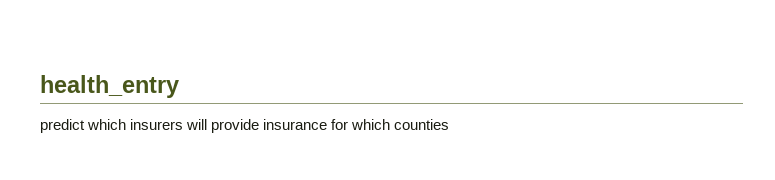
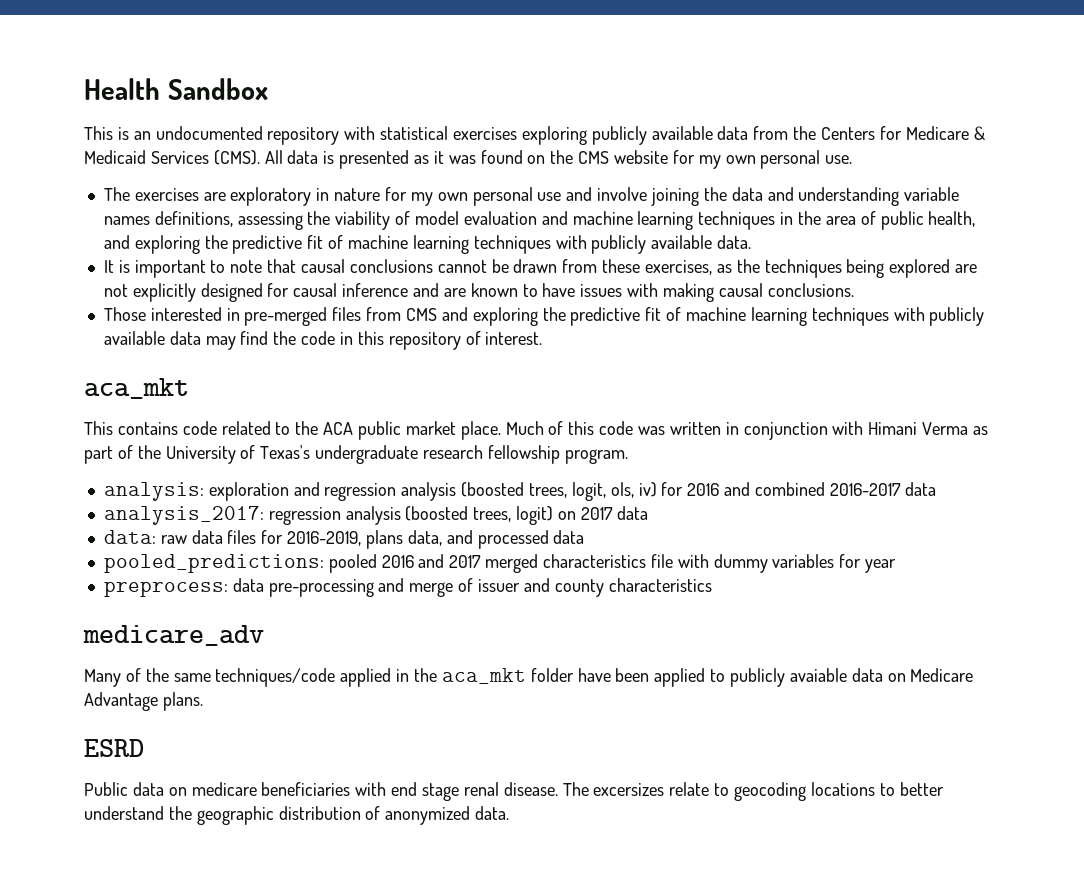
- health_entry
- predict which insurers will provide insurance for which counties
+ Health Sandbox
+ This is an undocumented repository with statistical exercises exploring publicly available data from the Centers for Medicare & Medicaid Services (CMS). All data is presented as it was found on the CMS website for my own personal use.
+ The exercises are exploratory in nature for my own personal use and involve joining the data and understanding variable names definitions, assessing the viability of model evaluation and machine learning techniques in the area of public health, and exploring the predictive fit of machine learning techniques with publicly available data.
+ It is important to note that causal conclusions cannot be drawn from these exercises, as the techniques being explored are not explicitly designed for causal inference and are known to have issues with making causal conclusions.
+ Those interested in pre-merged files from CMS and exploring the predictive fit of machine learning techniques with publicly available data may find the code in this repository of interest.
+ aca_mkt
+ This contains code related to the ACA public market place. Much of this code was written in conjunction with Himani Verma as part of the University of Texas's undergraduate research fellowship program.
+ analysis: exploration and regression analysis (boosted trees, logit, ols, iv) for 2016 and combined 2016-2017 data
+ analysis_2017: regression analysis (boosted trees, logit) on 2017 data
+ data: raw data files for 2016-2019, plans data, and processed data
+ pooled_predictions: pooled 2016 and 2017 merged characteristics file with dummy variables for year
+ preprocess: data pre-processing and merge of issuer and county characteristics
+ medicare_adv
+ Many of the same techniques/code applied in the aca_mkt folder have been applied to publicly avaiable data on Medicare Advantage plans.
+ ESRD
+ Public data on medicare beneficiaries with end stage renal disease. The excersizes relate to geocoding locations to better understand the geographic distribution of anonymized data.

